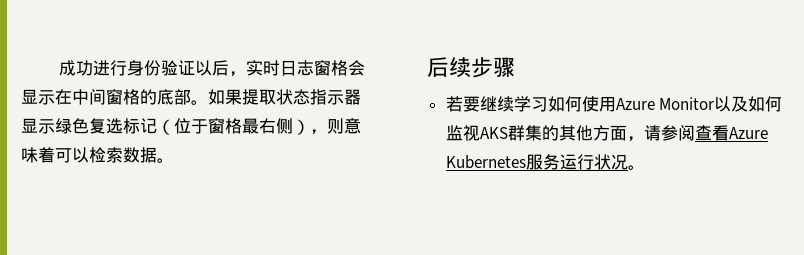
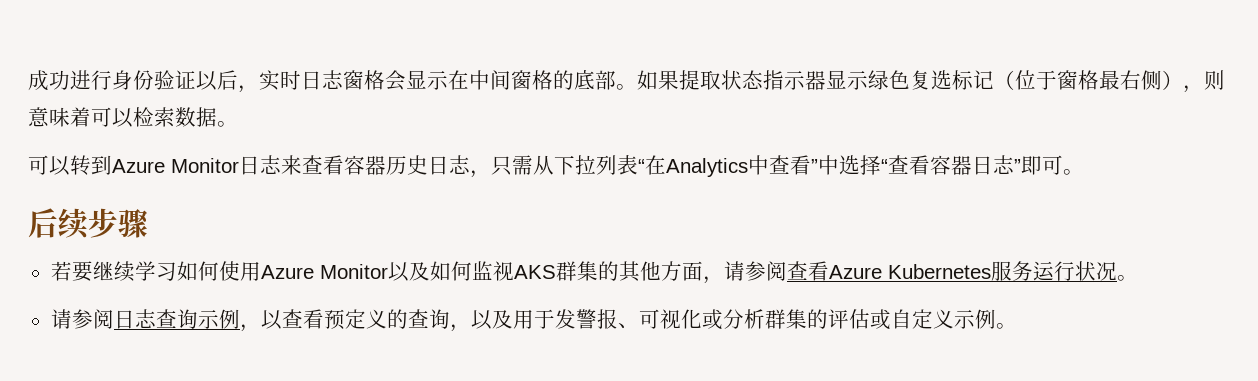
+ 可以转到Azure Monitor日志来查看容器历史日志，只需从下拉列表“在Analytics中查看”中选择“查看容器日志”即可。
+ 请参阅日志查询示例，以查看预定义的查询，以及用于发警报、可视化或分析群集的评估或自定义示例。

